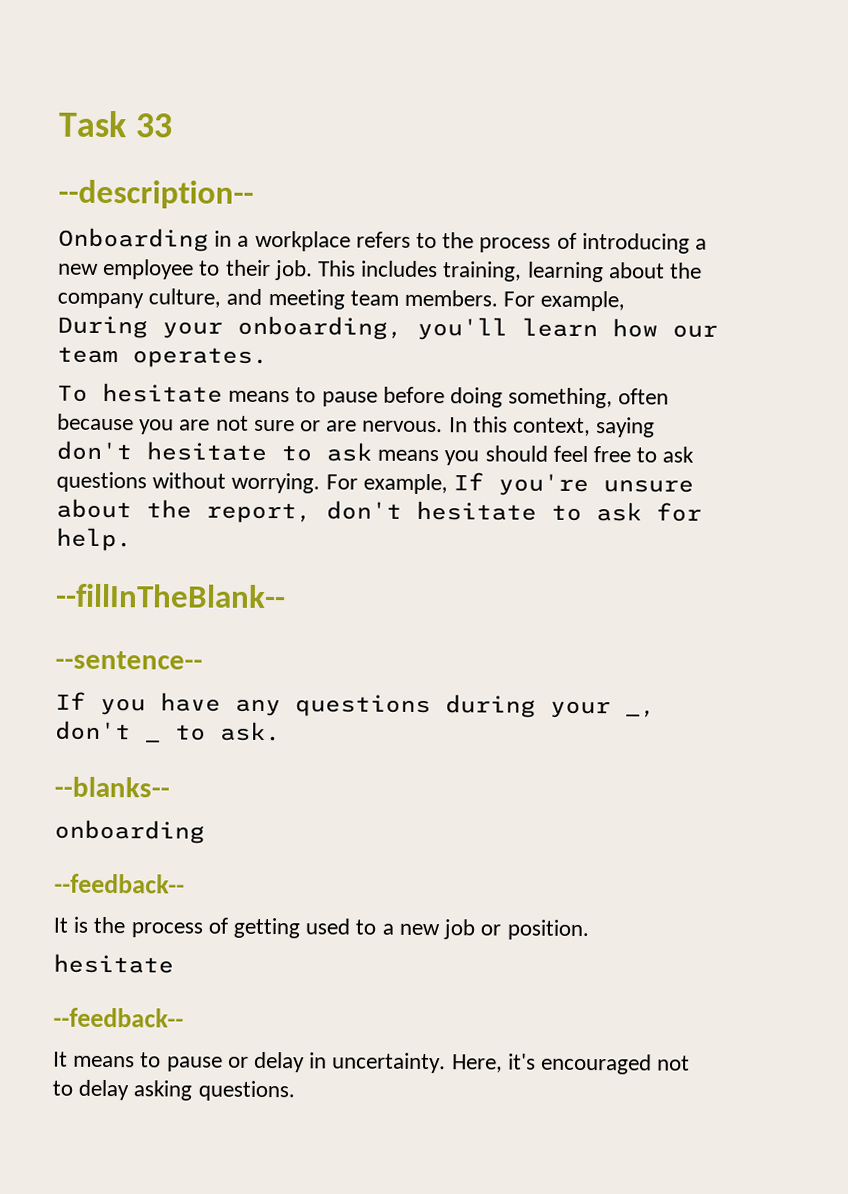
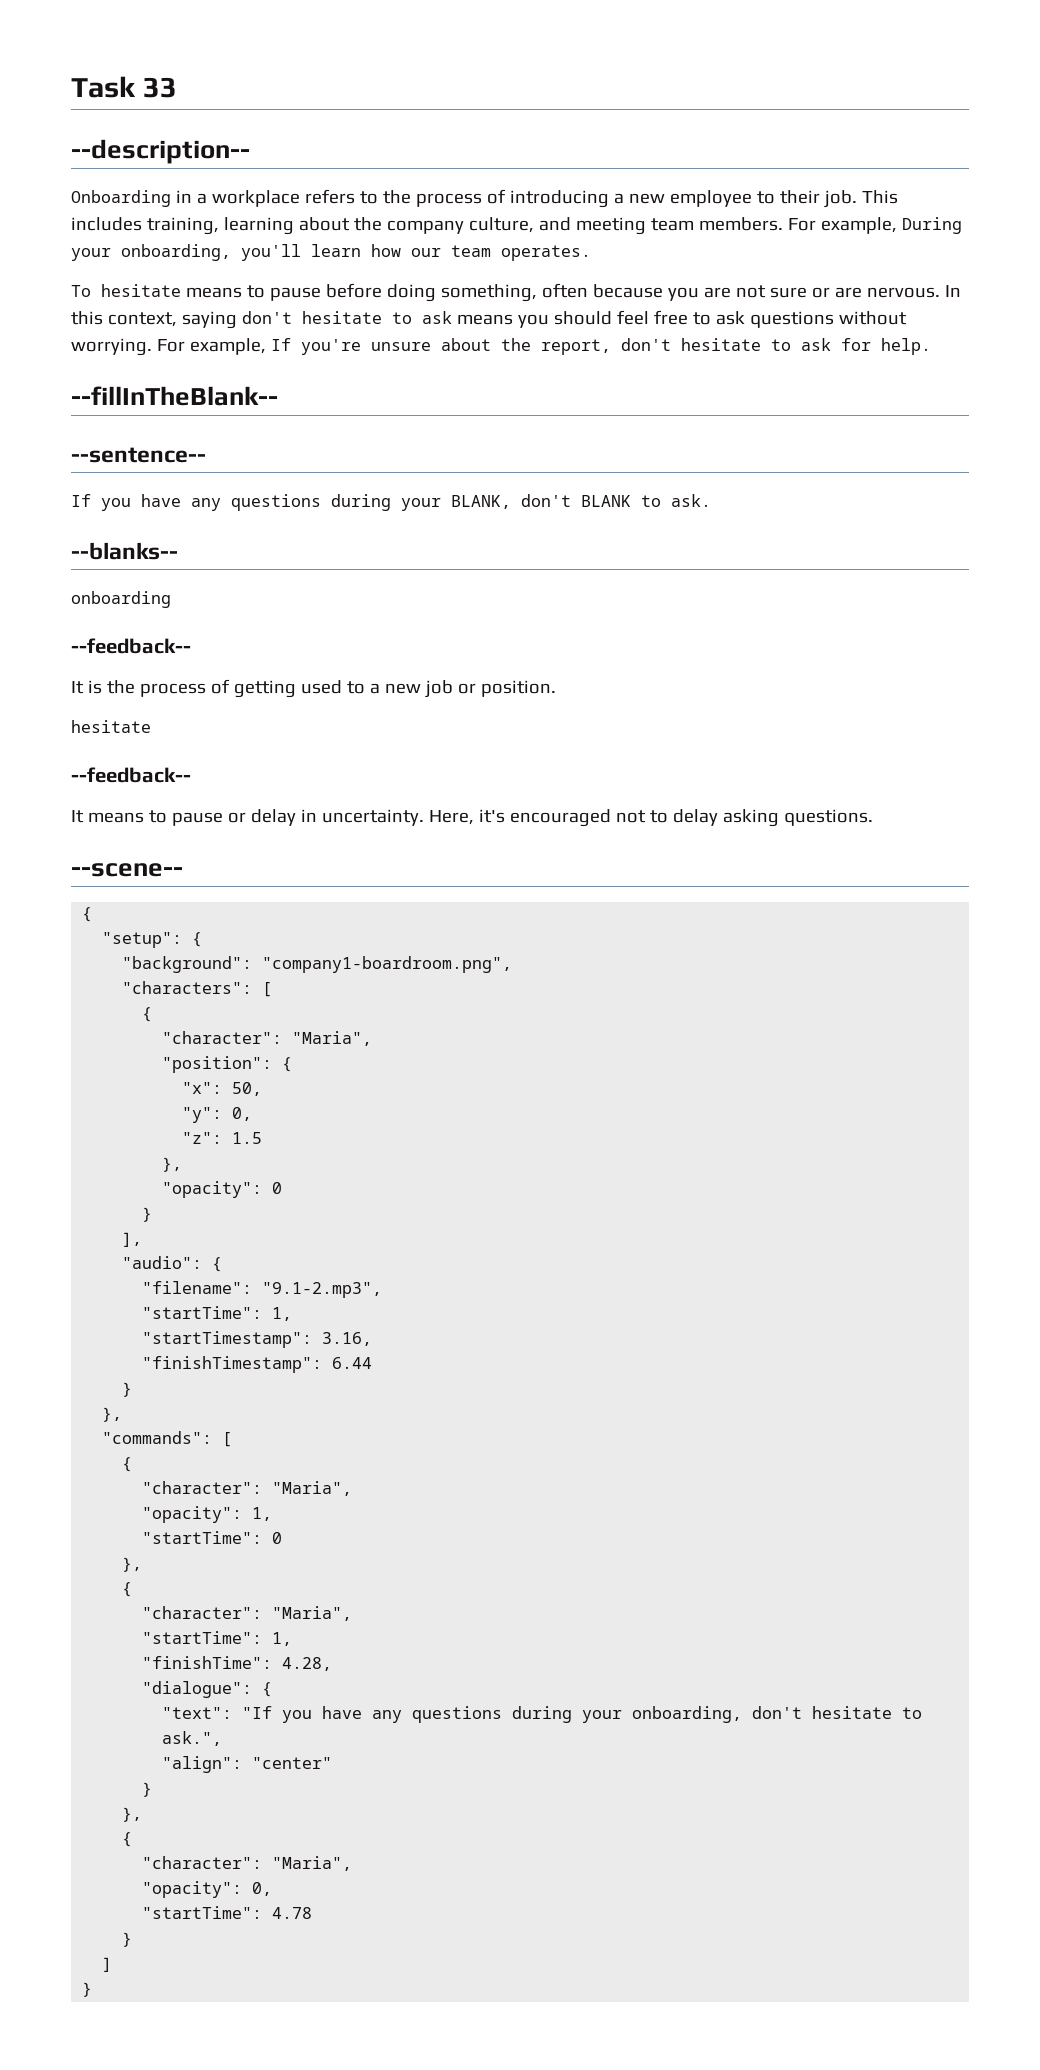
- If you have any questions during your _, don't _ to ask.
+ If you have any questions during your BLANK, don't BLANK to ask.
+ --scene--
+ {
+ "setup": {
+ "background": "company1-boardroom.png",
+ "characters": [
+ {
+ "character": "Maria",
+ "position": {
+ "x": 50,
+ "y": 0,
+ "z": 1.5
+ },
+ "opacity": 0
+ }
+ ],
+ "audio": {
+ "filename": "9.1-2.mp3",
+ "startTime": 1,
+ "startTimestamp": 3.16,
+ "finishTimestamp": 6.44
+ }
+ },
+ "commands": [
+ {
+ "character": "Maria",
+ "opacity": 1,
+ "startTime": 0
+ },
+ {
+ "character": "Maria",
+ "startTime": 1,
+ "finishTime": 4.28,
+ "dialogue": {
+ "text": "If you have any questions during your onboarding, don't hesitate to ask.",
+ "align": "center"
+ }
+ },
+ {
+ "character": "Maria",
+ "opacity": 0,
+ "startTime": 4.78
+ }
+ ]
+ }

